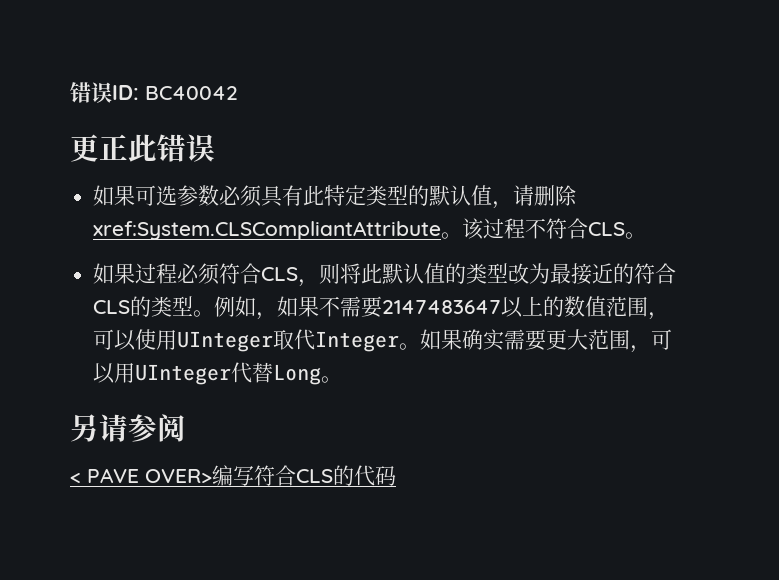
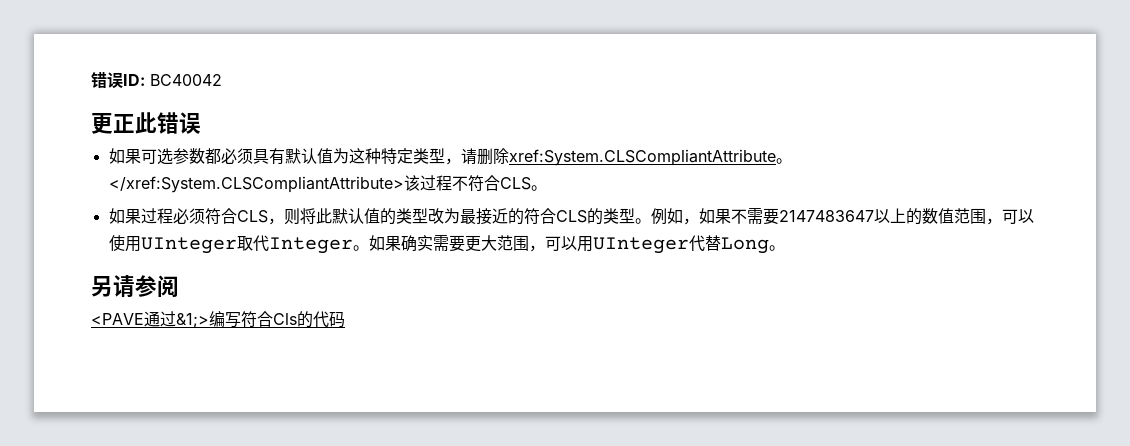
- 如果可选参数必须具有此特定类型的默认值，请删除xref:System.CLSCompliantAttribute。
+ 如果可选参数都必须具有默认值为这种特定类型，请删除xref:System.CLSCompliantAttribute。
- 该过程不符合CLS。
+ </xref:System.CLSCompliantAttribute>该过程不符合CLS。
- < PAVE OVER>编写符合CLS的代码
+ <PAVE通过&1;>编写符合Cls的代码

